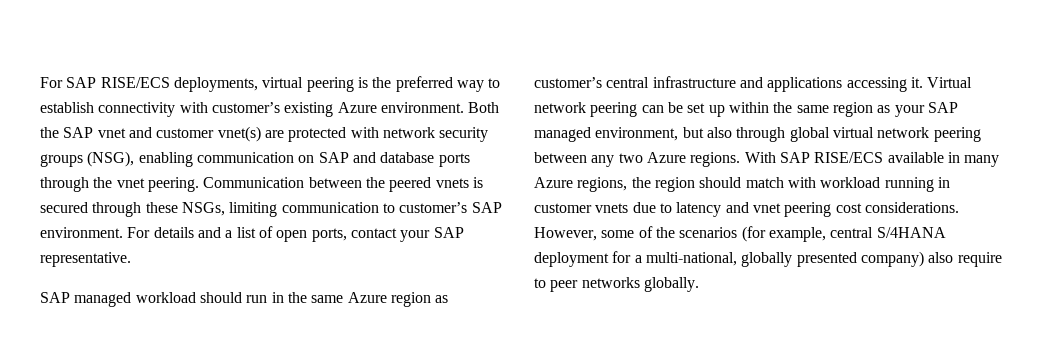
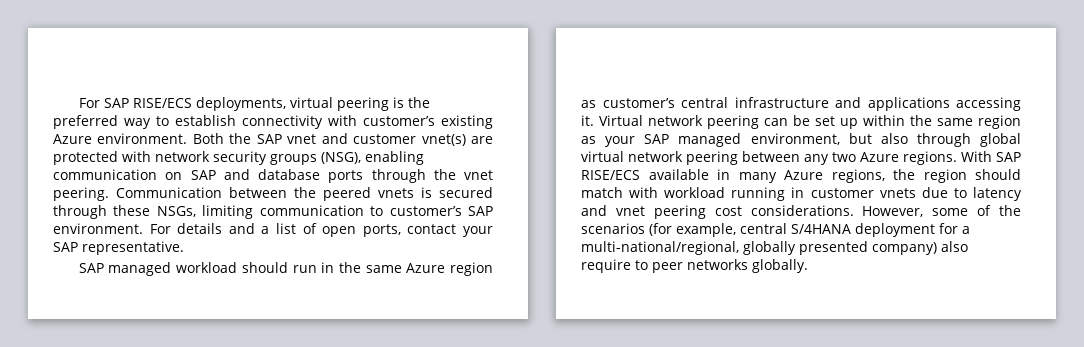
- However, some of the scenarios (for example, central S/4HANA deployment for a multi-national, globally presented company) also require to peer networks globally.
+ However, some of the scenarios (for example, central S/4HANA deployment for a multi-national/regional, globally presented company) also require to peer networks globally.

